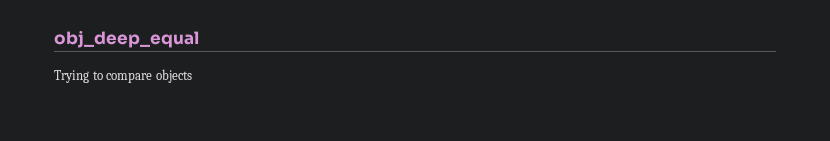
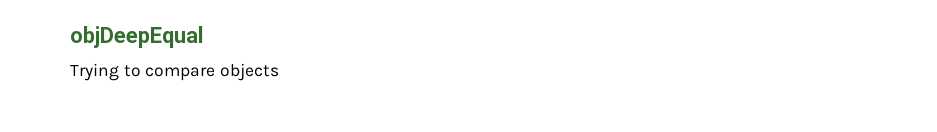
- obj_deep_equal
+ objDeepEqual

